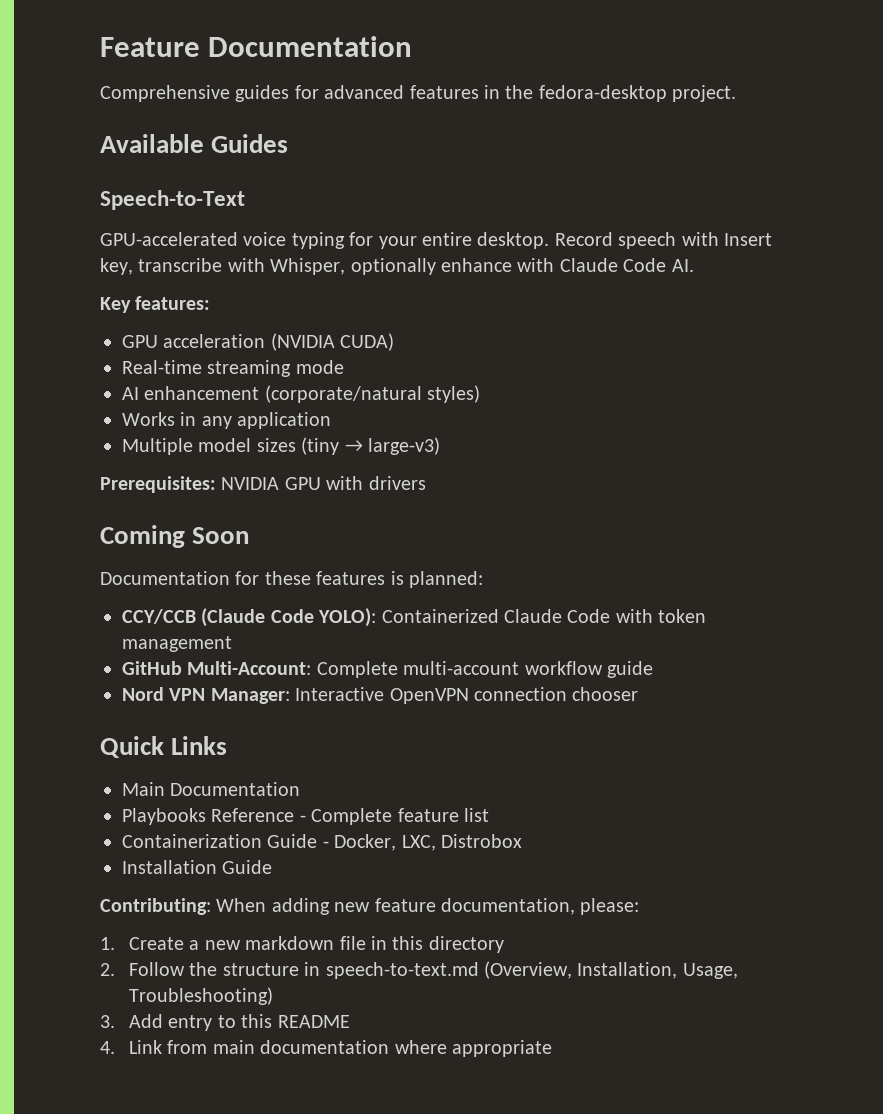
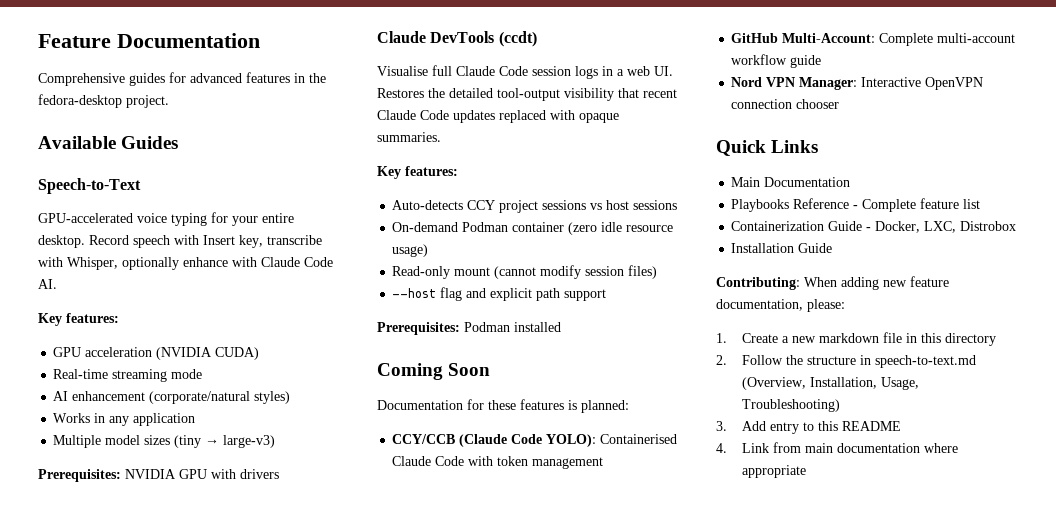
+ Claude DevTools (ccdt)
+ Visualise full Claude Code session logs in a web UI. Restores the detailed tool-output visibility that recent Claude Code updates replaced with opaque summaries.
+ Key features:
+ Auto-detects CCY project sessions vs host sessions
+ On-demand Podman container (zero idle resource usage)
+ Read-only mount (cannot modify session files)
+ --host flag and explicit path support
+ Prerequisites: Podman installed
- CCY/CCB (Claude Code YOLO): Containerized Claude Code with token management
+ CCY/CCB (Claude Code YOLO): Containerised Claude Code with token management

